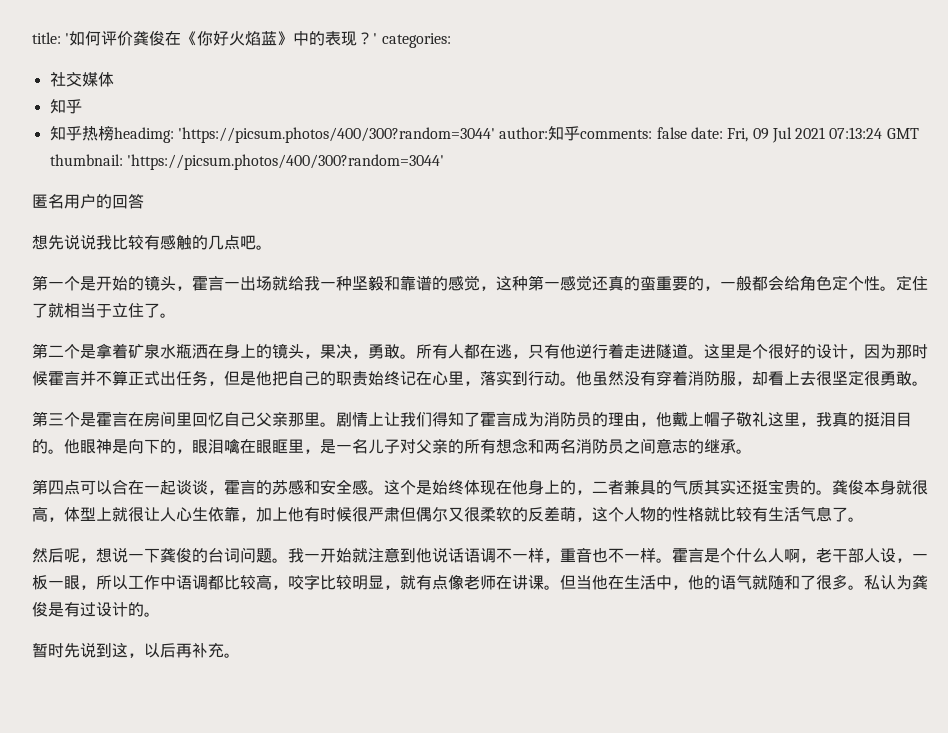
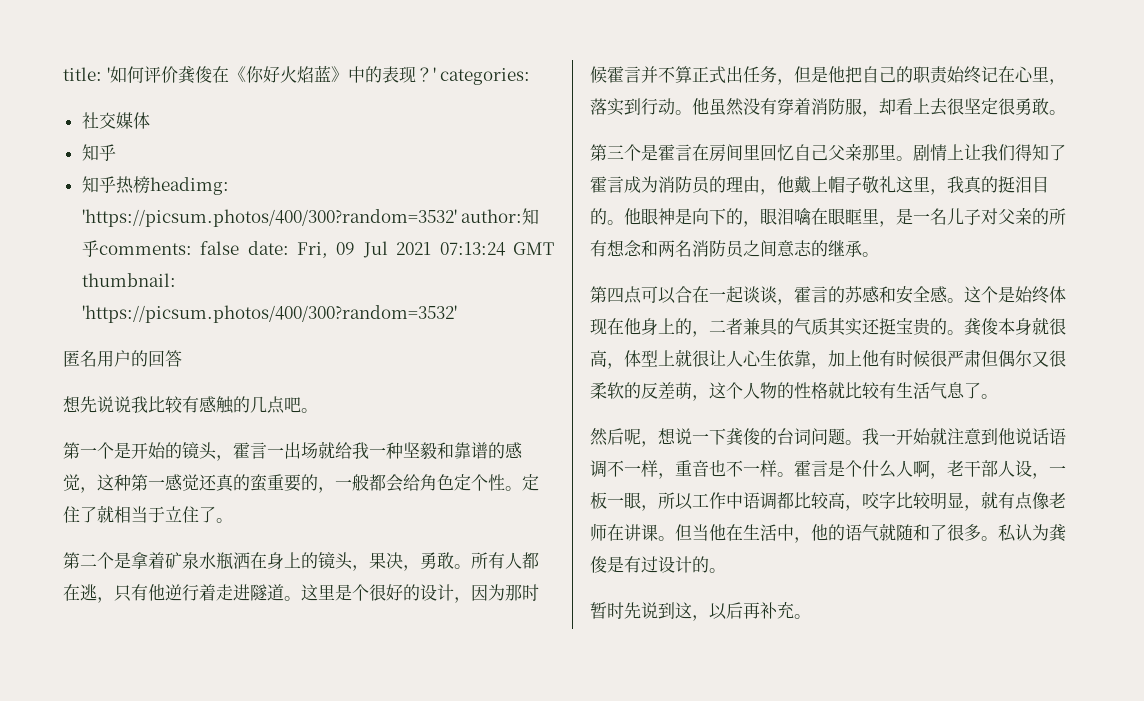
- 知乎热榜headimg: 'https://picsum.photos/400/300?random=3044' author:知乎comments: false date: Fri, 09 Jul 2021 07:13:24 GMT thumbnail: 'https://picsum.photos/400/300?random=3044'
+ 知乎热榜headimg: 'https://picsum.photos/400/300?random=3532' author:知乎comments: false date: Fri, 09 Jul 2021 07:13:24 GMT thumbnail: 'https://picsum.photos/400/300?random=3532'

